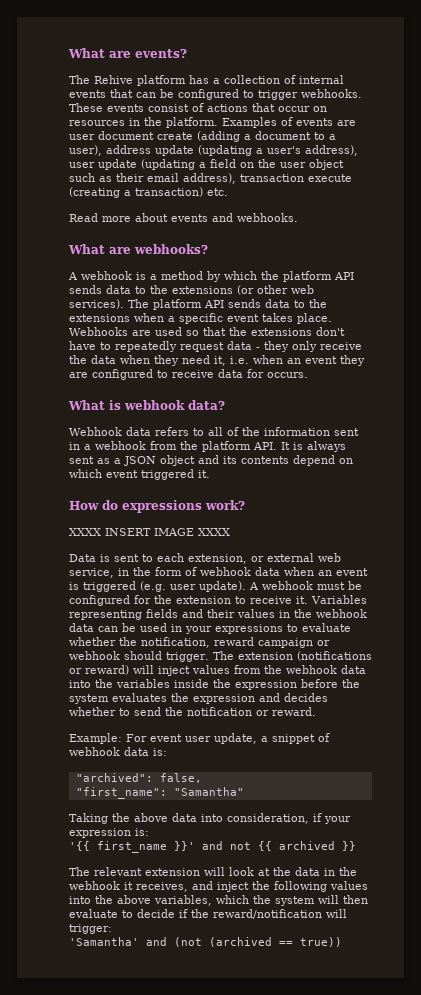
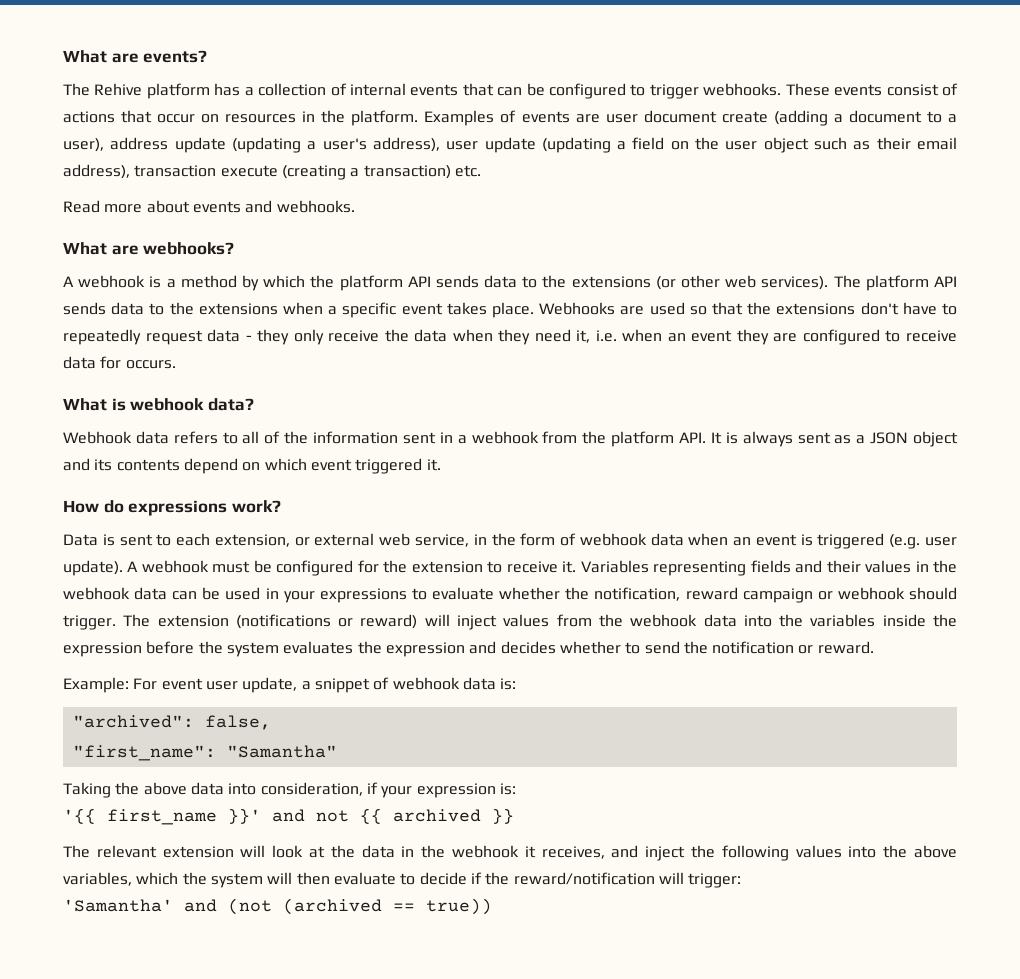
- XXXX INSERT IMAGE XXXX

